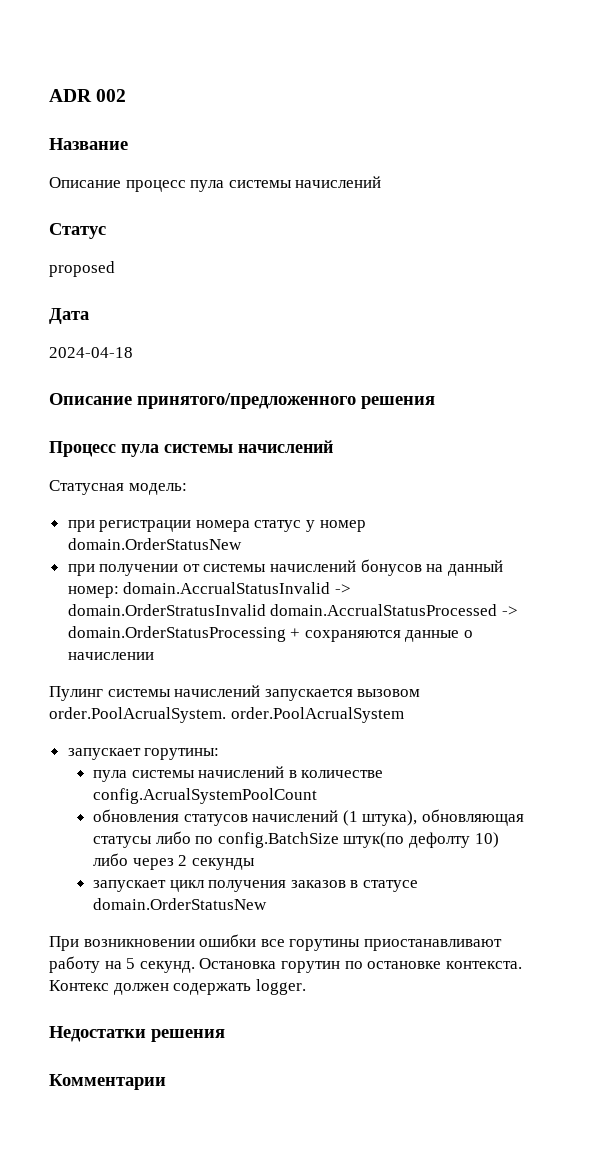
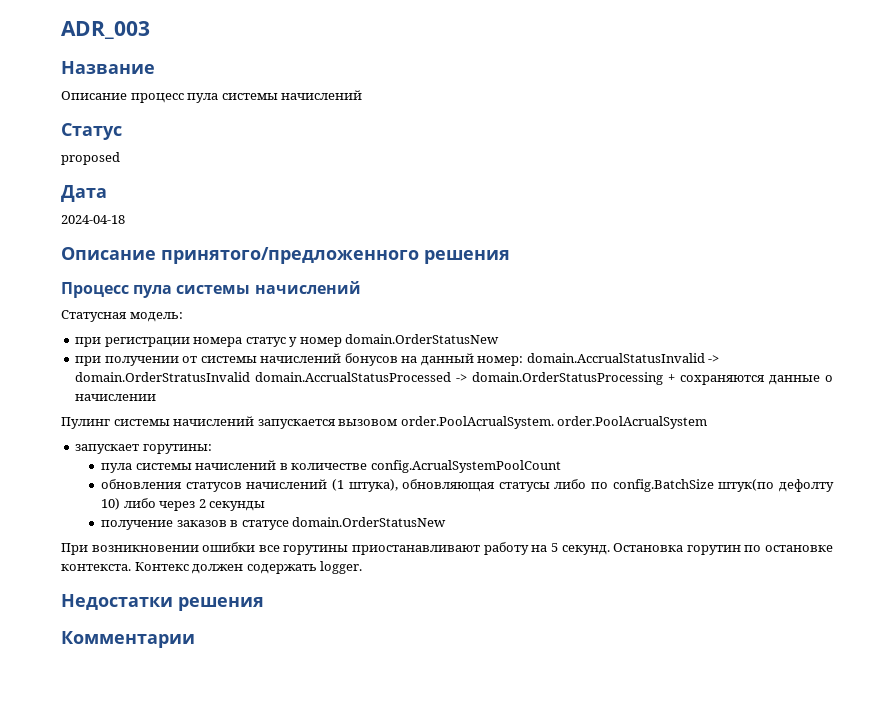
- ADR 002
+ ADR_003
- запускает цикл получения заказов в статусе domain.OrderStatusNew
+ получение заказов в статусе domain.OrderStatusNew

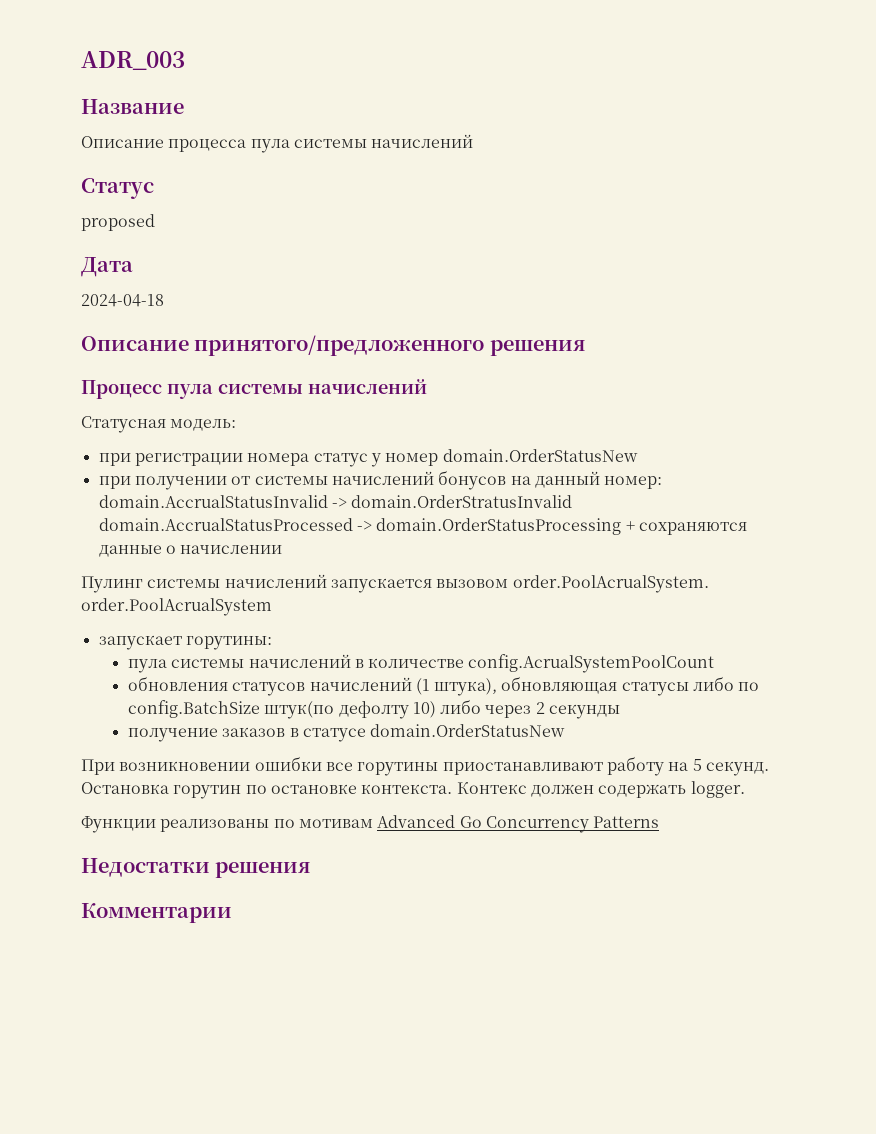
- Описание процесс пула системы начислений
+ Описание процесса пула системы начислений
+ Функции реализованы по мотивам Advanced Go Concurrency Patterns

